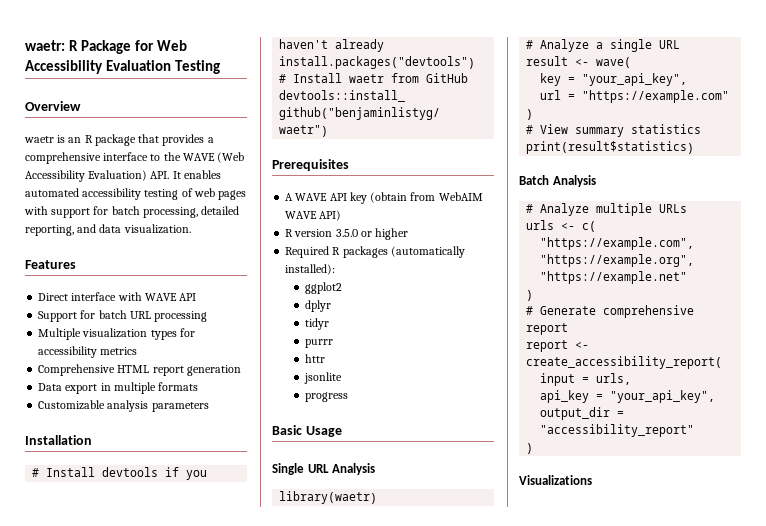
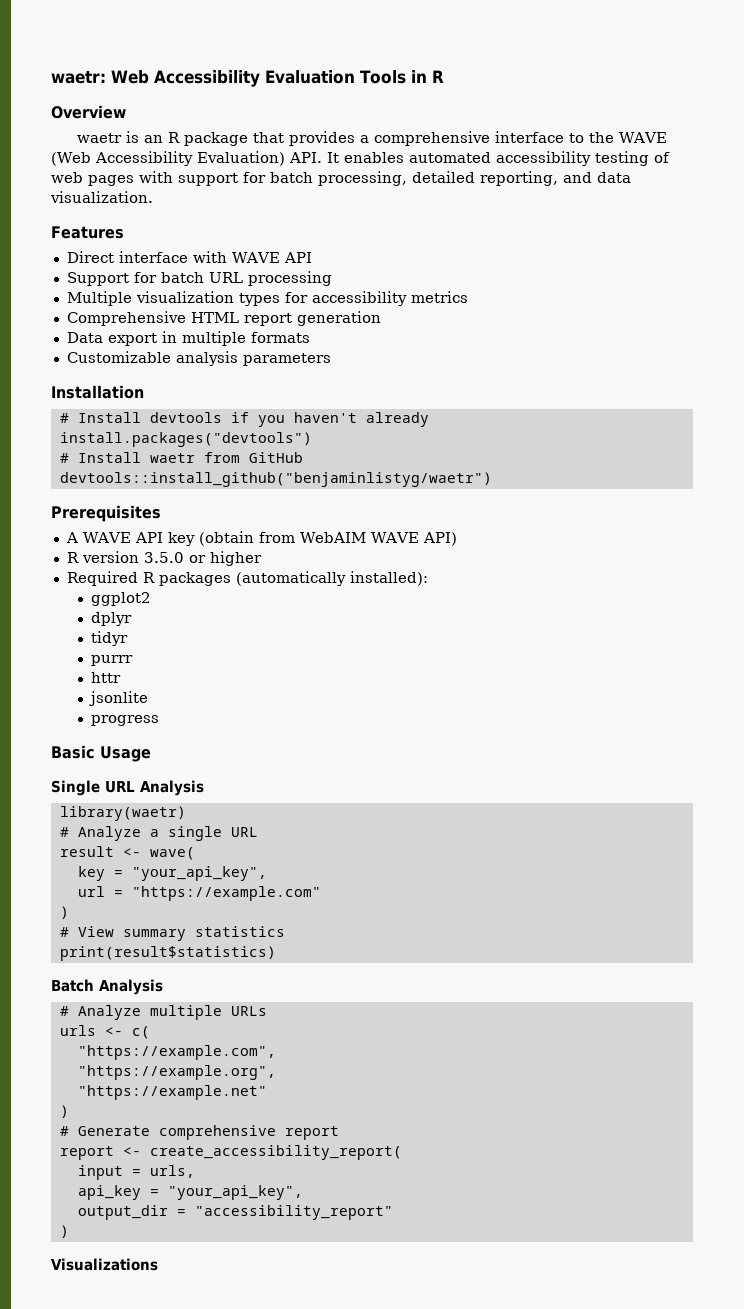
- waetr: R Package for Web Accessibility Evaluation Testing
+ waetr: Web Accessibility Evaluation Tools in R

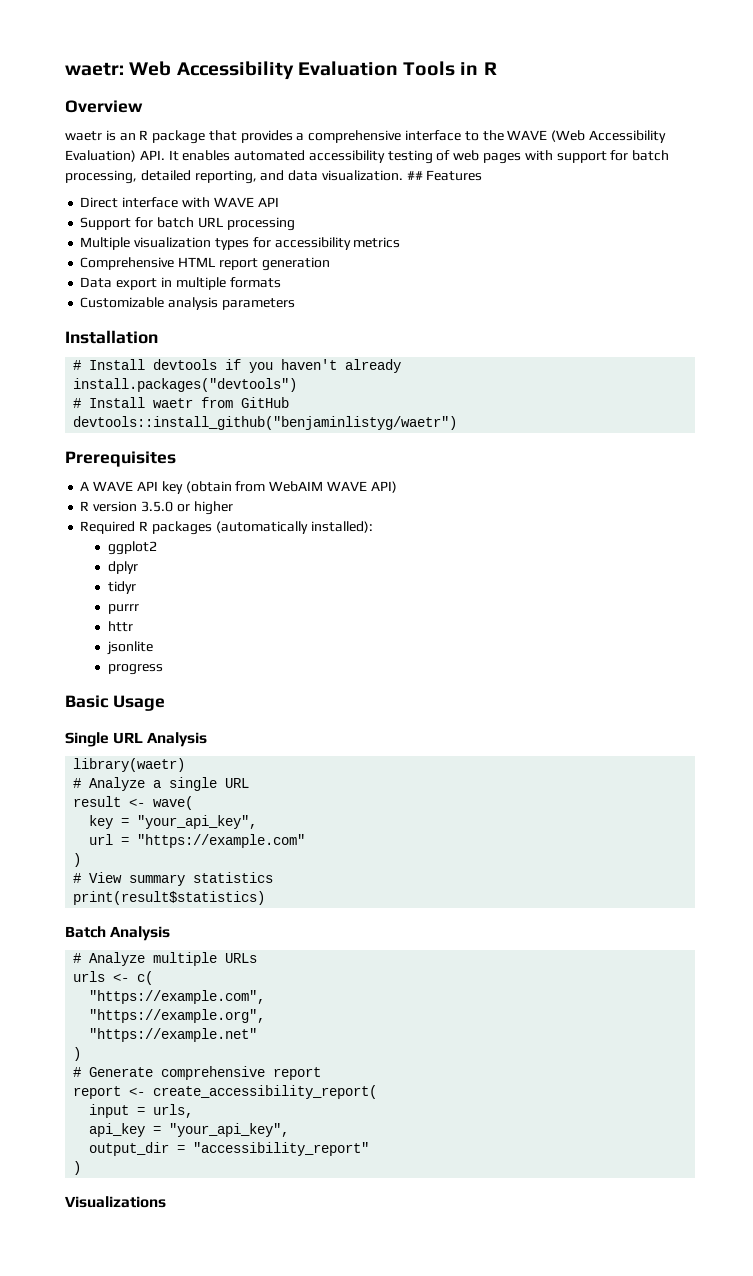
- waetr is an R package that provides a comprehensive interface to the WAVE (Web Accessibility Evaluation) API. It enables automated accessibility testing of web pages with support for batch processing, detailed reporting, and data visualization.
- Features
+ waetr is an R package that provides a comprehensive interface to the WAVE (Web Accessibility Evaluation) API. It enables automated accessibility testing of web pages with support for batch processing, detailed reporting, and data visualization. ## Features

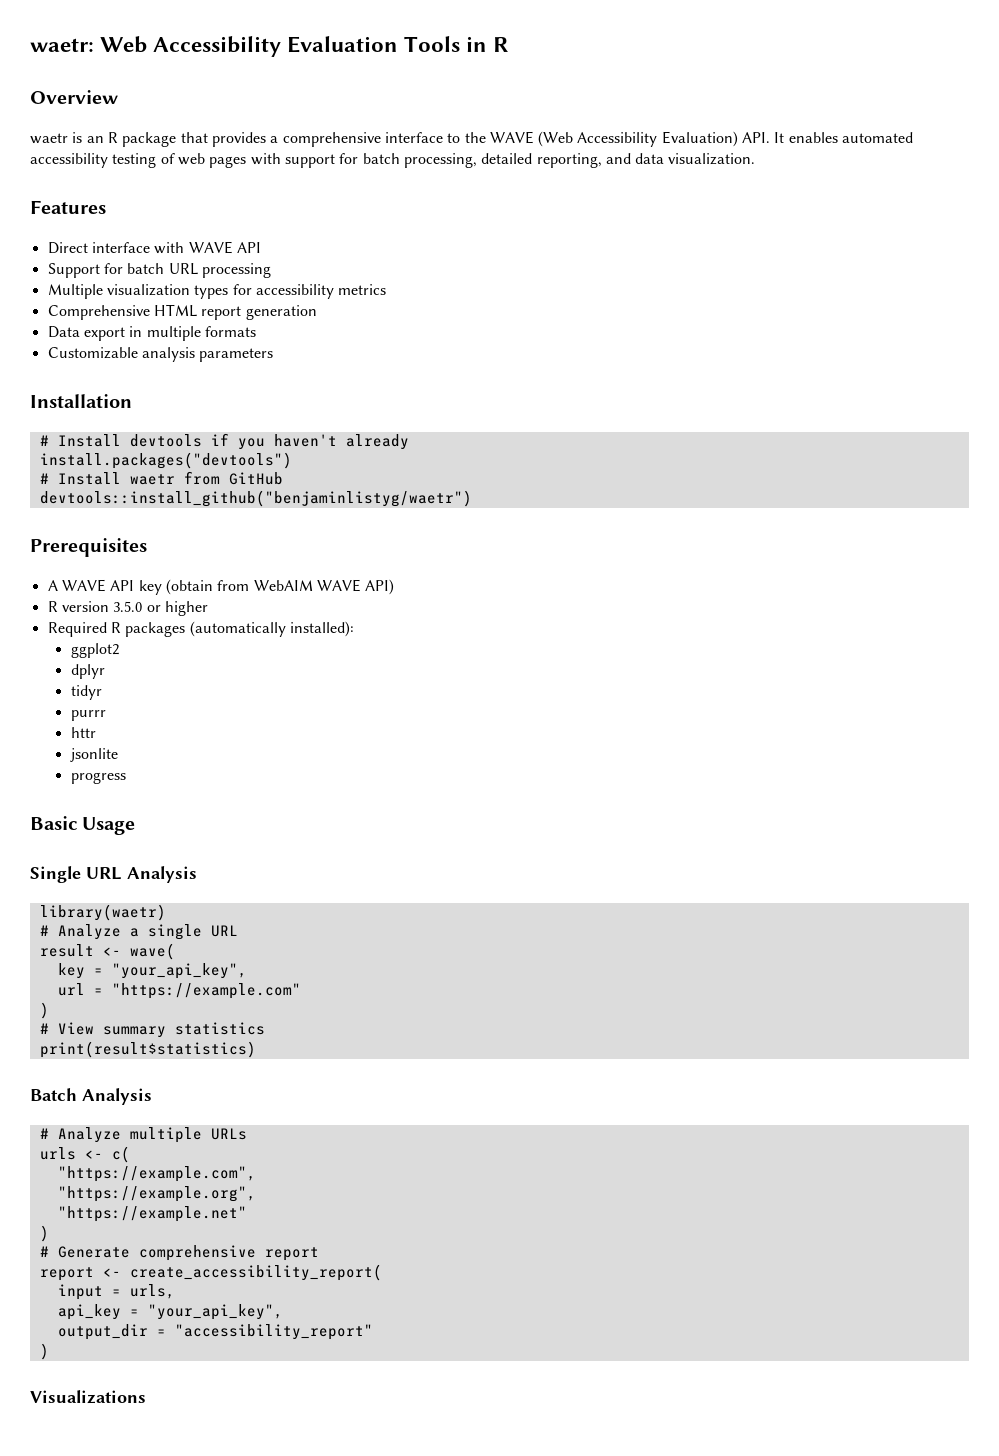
- waetr is an R package that provides a comprehensive interface to the WAVE (Web Accessibility Evaluation) API. It enables automated accessibility testing of web pages with support for batch processing, detailed reporting, and data visualization. ## Features
+ waetr is an R package that provides a comprehensive interface to the WAVE (Web Accessibility Evaluation) API. It enables automated accessibility testing of web pages with support for batch processing, detailed reporting, and data visualization.
+ Features

